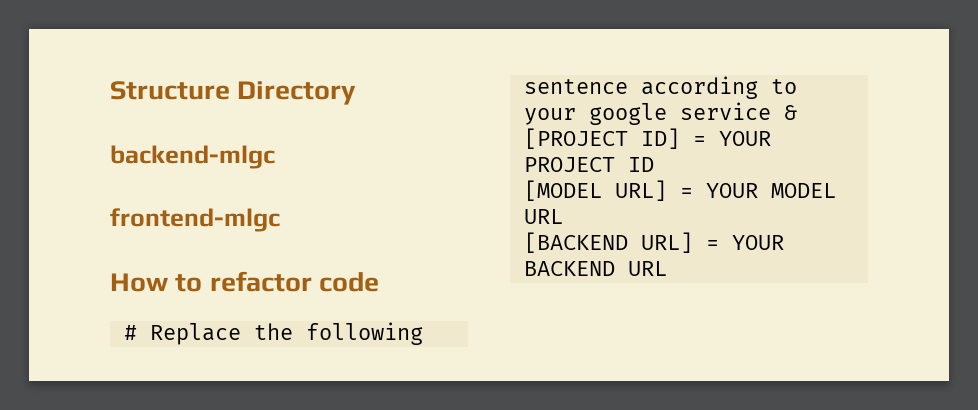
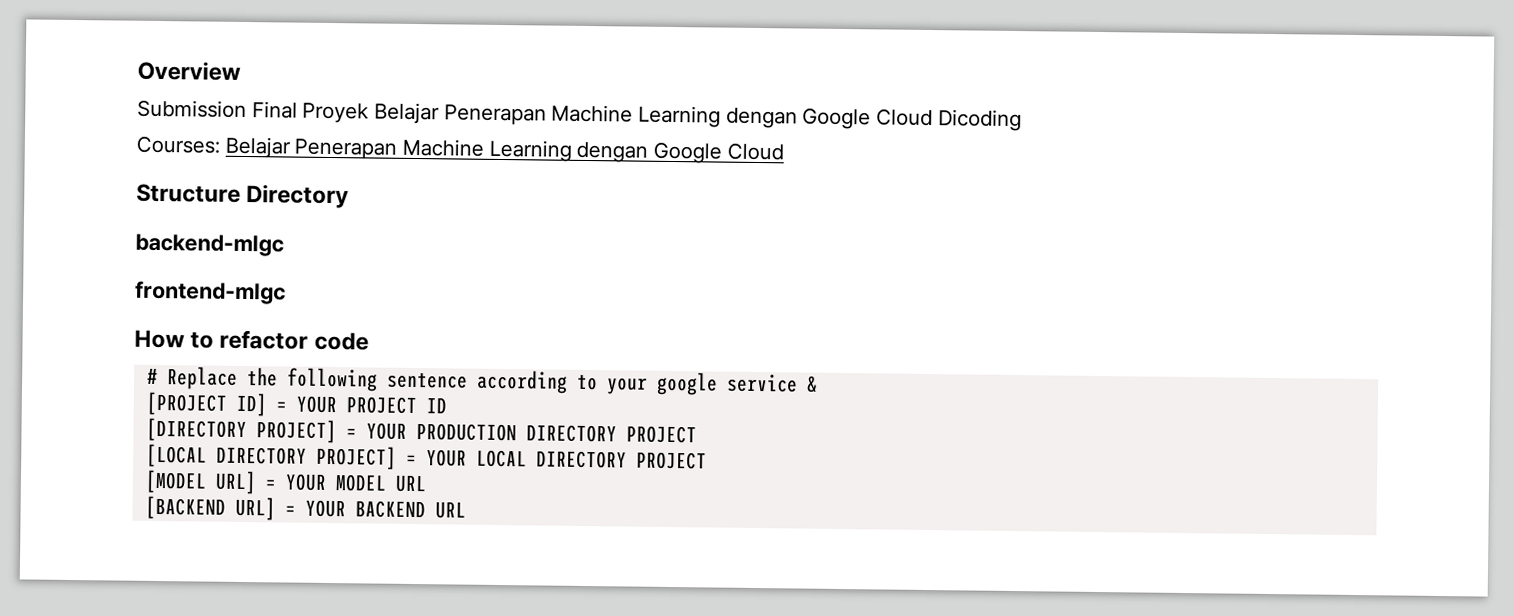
+ Overview
+ Submission Final Proyek Belajar Penerapan Machine Learning dengan Google Cloud Dicoding
+ Courses: Belajar Penerapan Machine Learning dengan Google Cloud
+ [DIRECTORY PROJECT] = YOUR PRODUCTION DIRECTORY PROJECT
+ [LOCAL DIRECTORY PROJECT] = YOUR LOCAL DIRECTORY PROJECT

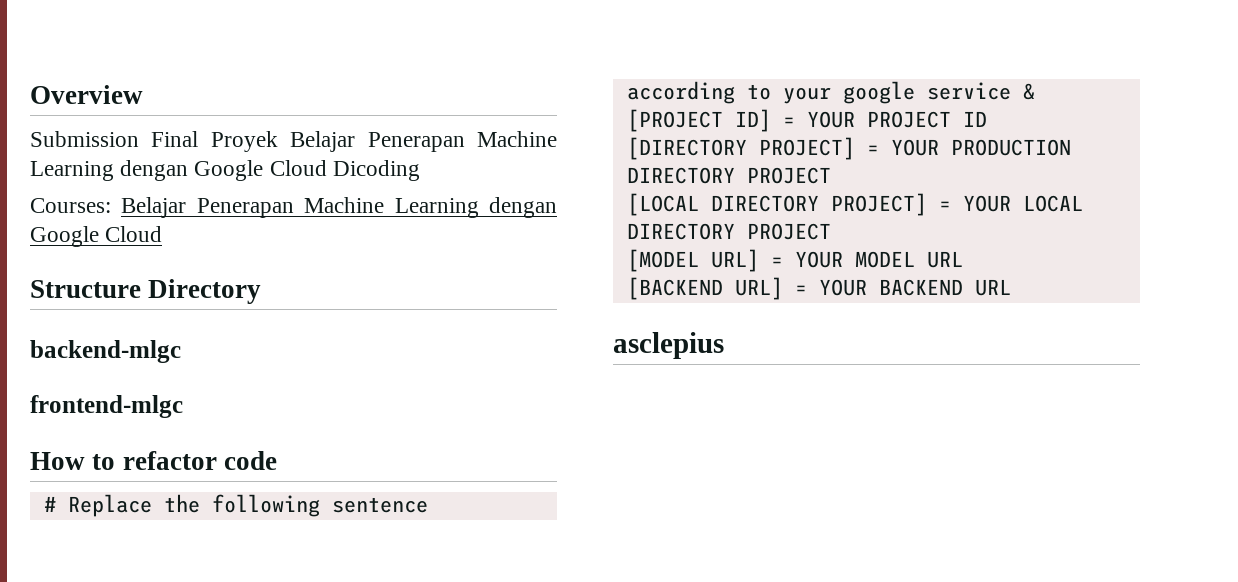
+ asclepius

